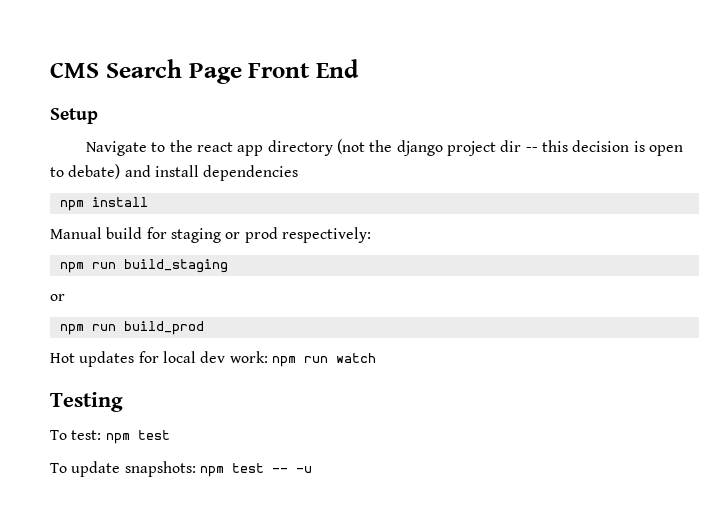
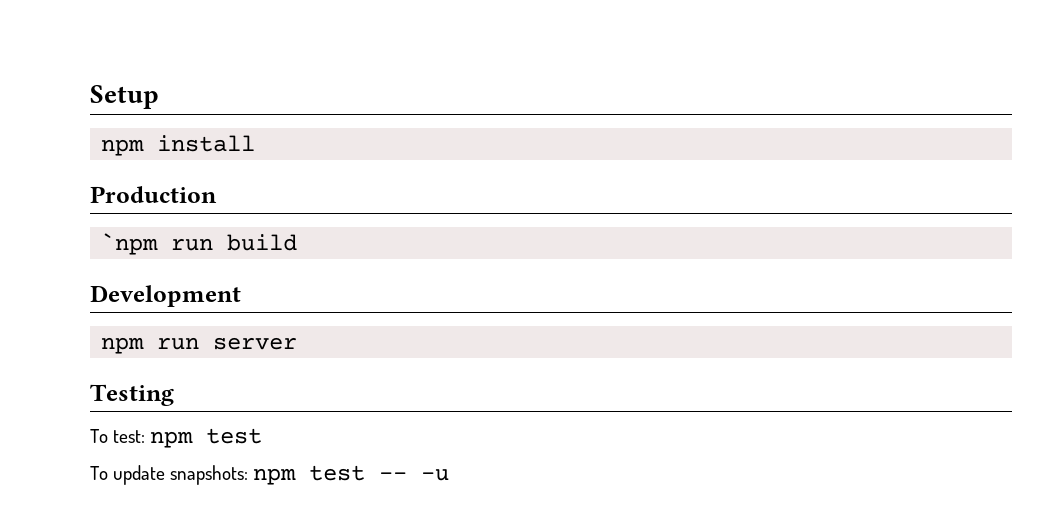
- CMS Search Page Front End
  Setup
- Navigate to the react app directory (not the django project dir -- this decision is open to debate) and install dependencies
  npm install
- Manual build for staging or prod respectively:
- npm run build_staging
- or
- npm run build_prod
- Hot updates for local dev work: npm run watch
+ Production
+ `npm run build
+ Development
+ npm run server

